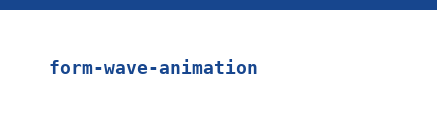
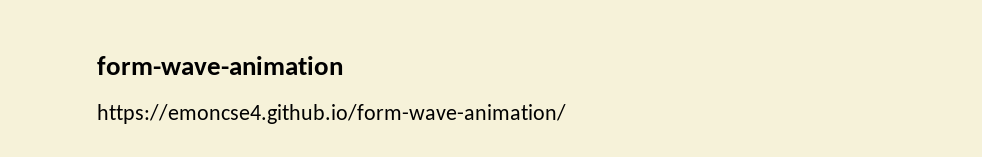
+ https://emoncse4.github.io/form-wave-animation/

